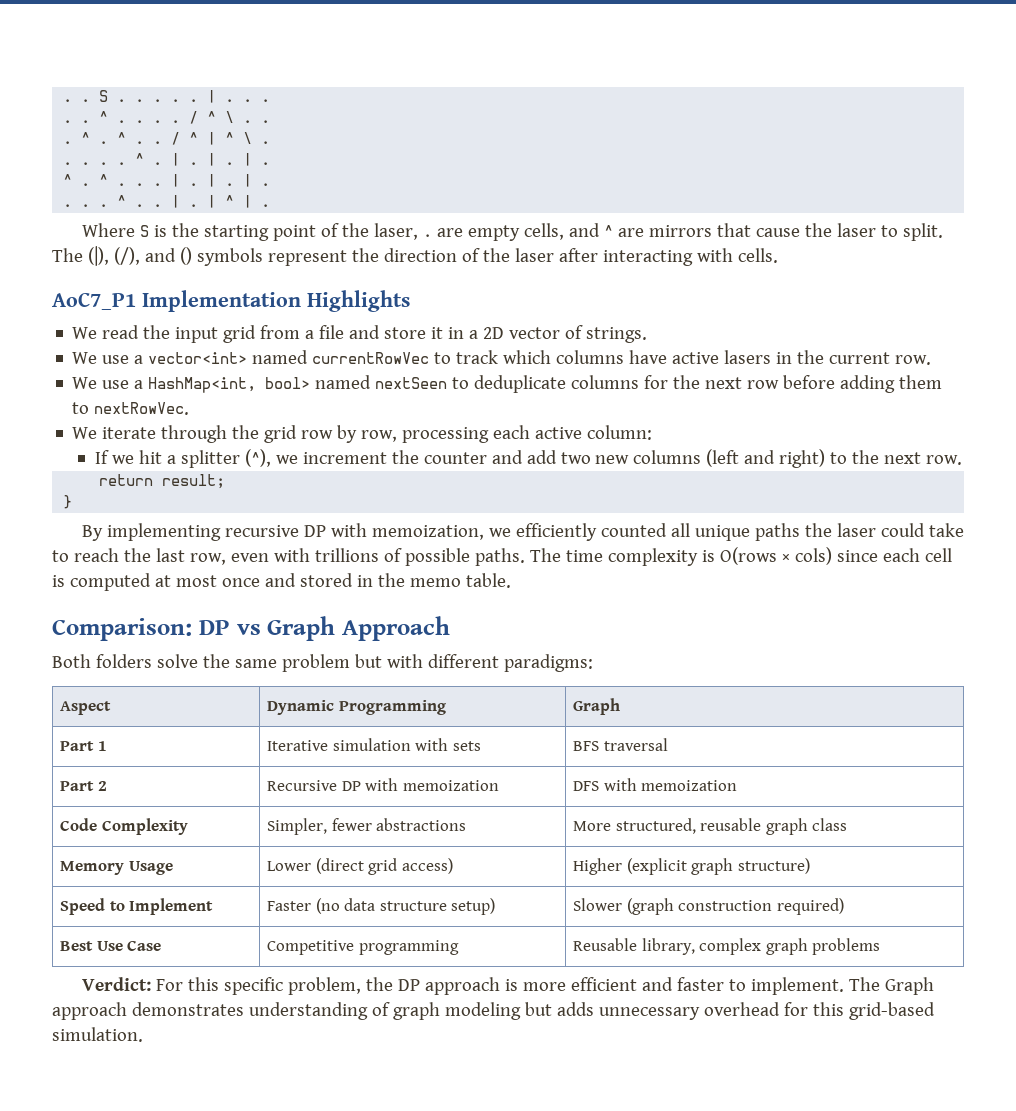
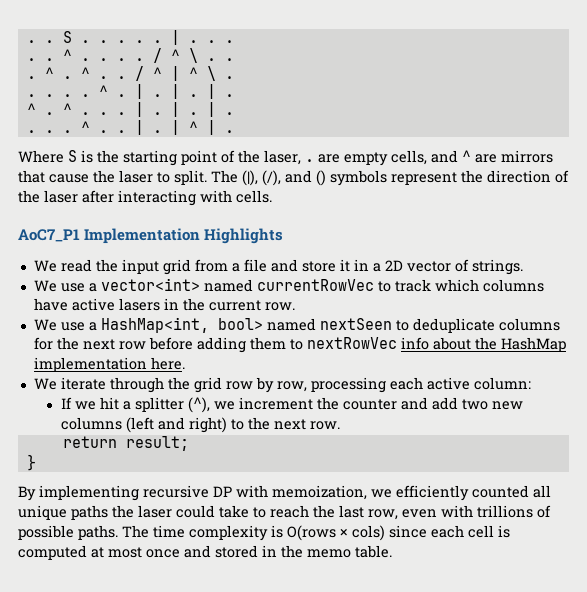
- We use a HashMap<int, bool> named nextSeen to deduplicate columns for the next row before adding them to nextRowVec.
+ We use a HashMap<int, bool> named nextSeen to deduplicate columns for the next row before adding them to nextRowVec info about the HashMap implementation here.
- Comparison: DP vs Graph Approach
- Both folders solve the same problem but with different paradigms:
- Aspect | Dynamic Programming | Graph
- Part 1 | Iterative simulation with sets | BFS traversal
- Part 2 | Recursive DP with memoization | DFS with memoization
- Code Complexity | Simpler, fewer abstractions | More structured, reusable graph class
- Memory Usage | Lower (direct grid access) | Higher (explicit graph structure)
- Speed to Implement | Faster (no data structure setup) | Slower (graph construction required)
- Best Use Case | Competitive programming | Reusable library, complex graph problems
- Verdict: For this specific problem, the DP approach is more efficient and faster to implement. The Graph approach demonstrates understanding of graph modeling but adds unnecessary overhead for this grid-based simulation.

